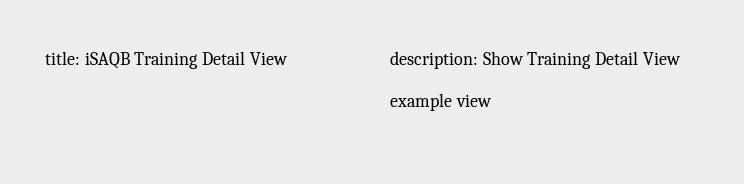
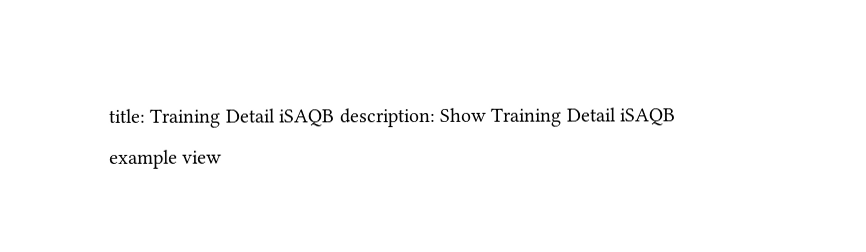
- title: iSAQB Training Detail View description: Show Training Detail View
+ title: Training Detail iSAQB description: Show Training Detail iSAQB

